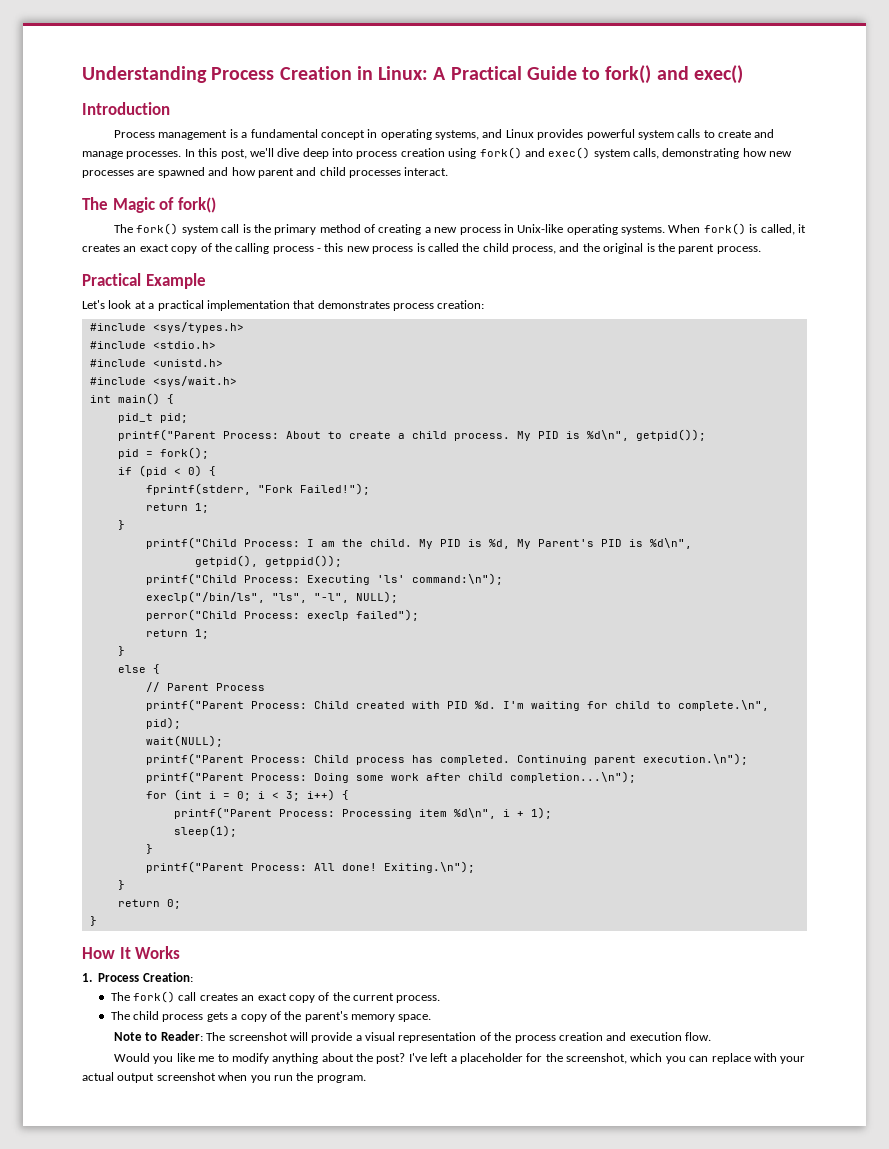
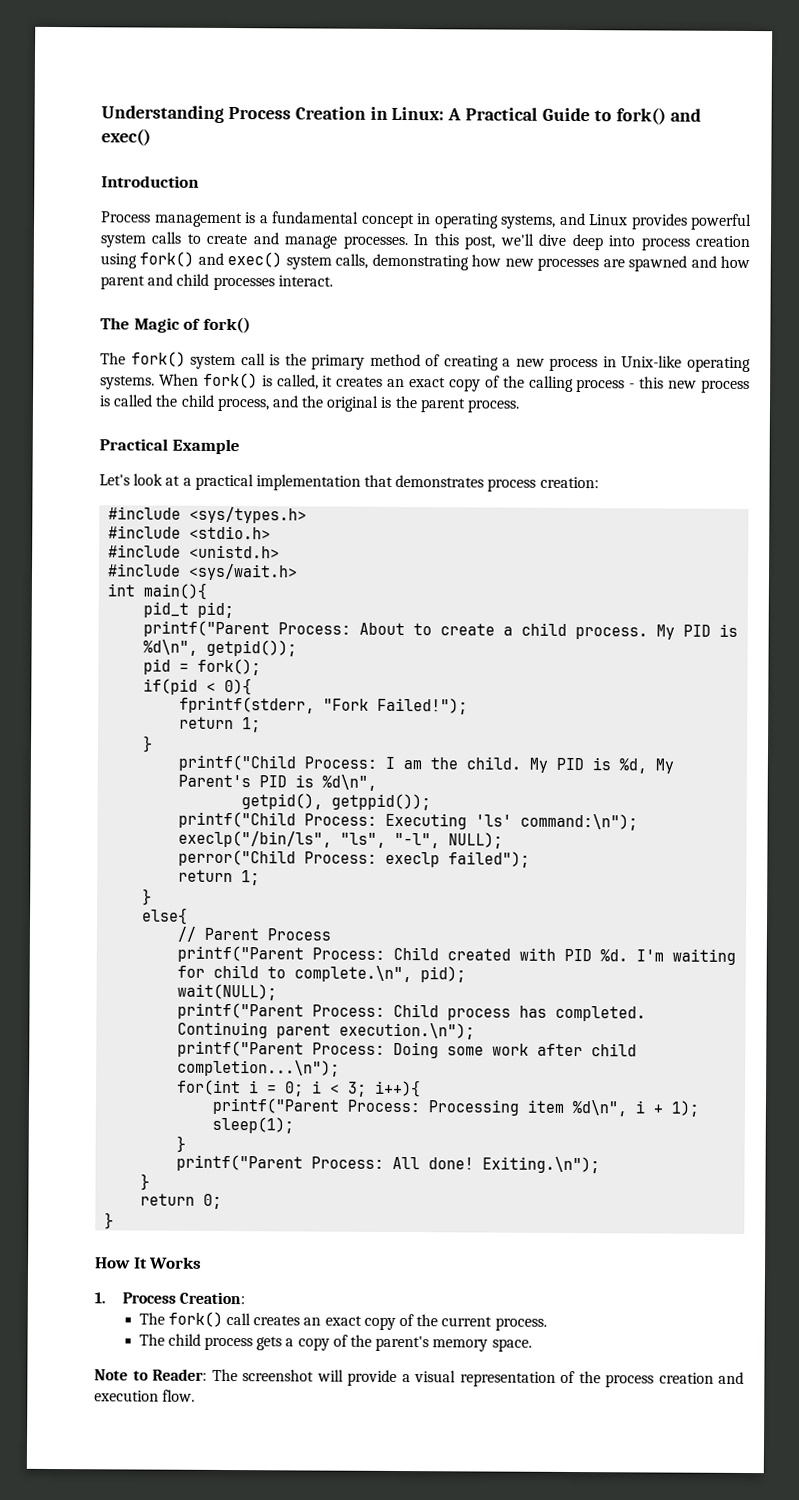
- int main() {
+ int main(){
- if (pid < 0) {
+ if(pid < 0){
- else {
+ else{
- for (int i = 0; i < 3; i++) {
+ for(int i = 0; i < 3; i++){
- Would you like me to modify anything about the post? I've left a placeholder for the screenshot, which you can replace with your actual output screenshot when you run the program.

